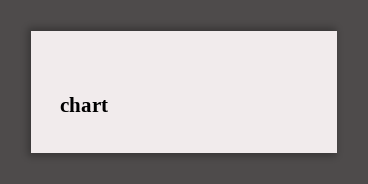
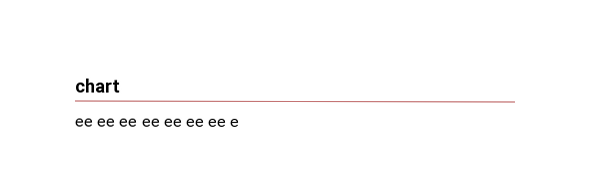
+ ee ee ee ee ee ee ee e

